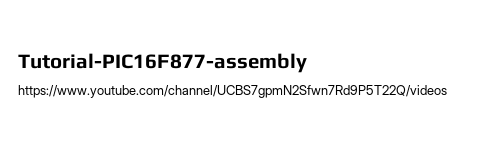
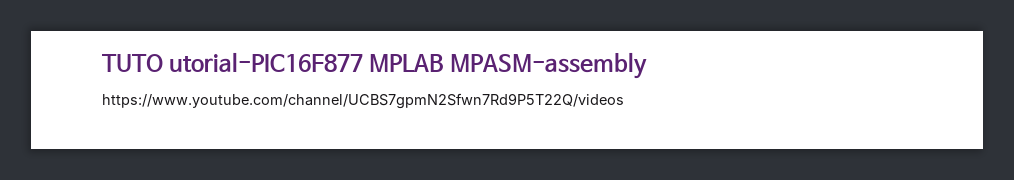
- Tutorial-PIC16F877-assembly
+ TUTO utorial-PIC16F877 MPLAB MPASM-assembly

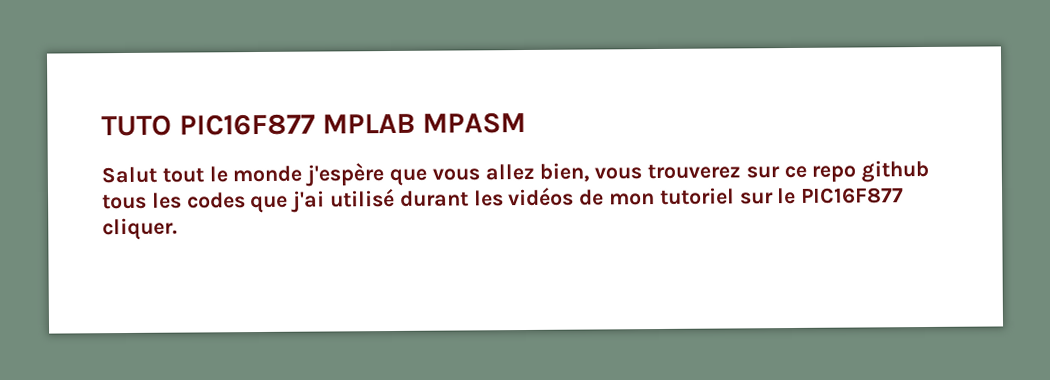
- TUTO utorial-PIC16F877 MPLAB MPASM-assembly
- https://www.youtube.com/channel/UCBS7gpmN2Sfwn7Rd9P5T22Q/videos
+ TUTO PIC16F877 MPLAB MPASM
+ Salut tout le monde j'espère que vous allez bien, vous trouverez sur ce repo github tous les codes que j'ai utilisé durant les vidéos de mon tutoriel sur le PIC16F877 cliquer.

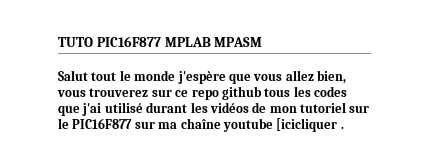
- Salut tout le monde j'espère que vous allez bien, vous trouverez sur ce repo github tous les codes que j'ai utilisé durant les vidéos de mon tutoriel sur le PIC16F877 cliquer.
+ Salut tout le monde j'espère que vous allez bien, vous trouverez sur ce repo github tous les codes que j'ai utilisé durant les vidéos de mon tutoriel sur le PIC16F877 sur ma chaîne youtube [icicliquer .

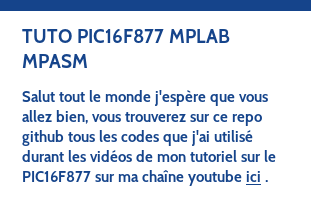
- Salut tout le monde j'espère que vous allez bien, vous trouverez sur ce repo github tous les codes que j'ai utilisé durant les vidéos de mon tutoriel sur le PIC16F877 sur ma chaîne youtube [icicliquer .
+ Salut tout le monde j'espère que vous allez bien, vous trouverez sur ce repo github tous les codes que j'ai utilisé durant les vidéos de mon tutoriel sur le PIC16F877 sur ma chaîne youtube ici .

